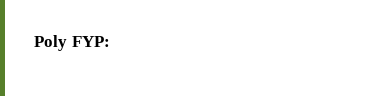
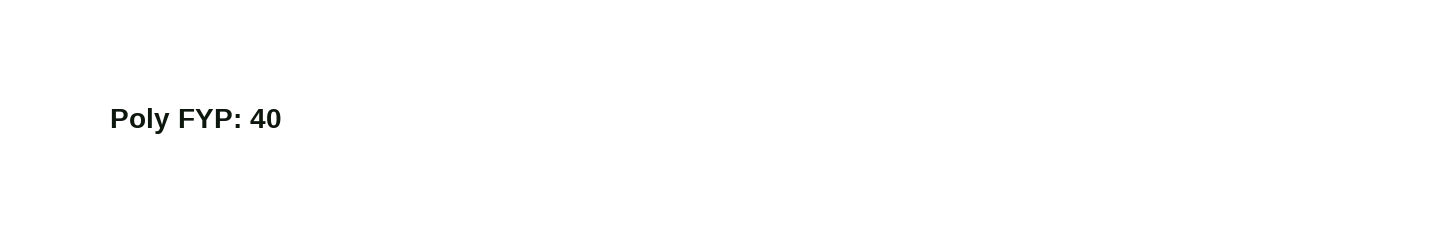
- Poly FYP:
+ Poly FYP: 40

